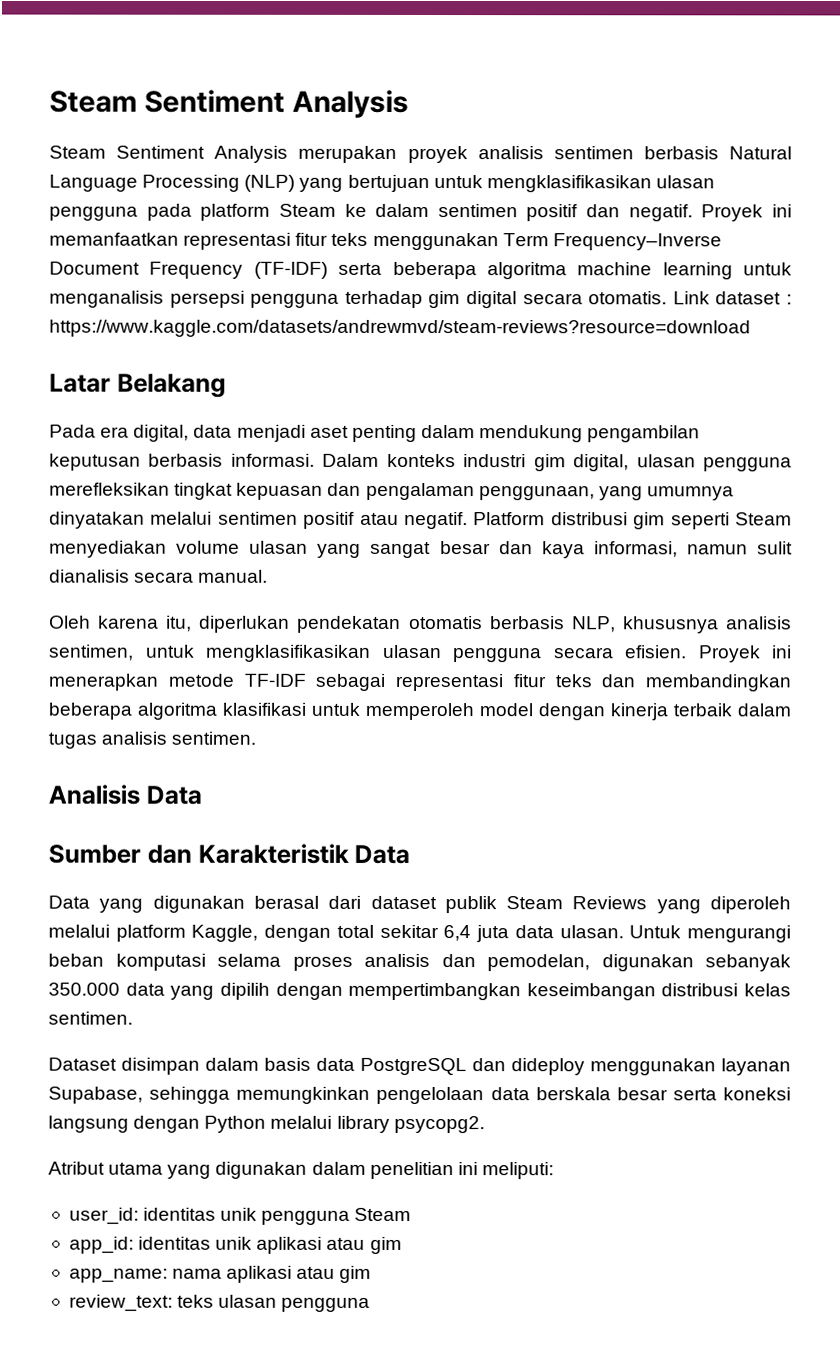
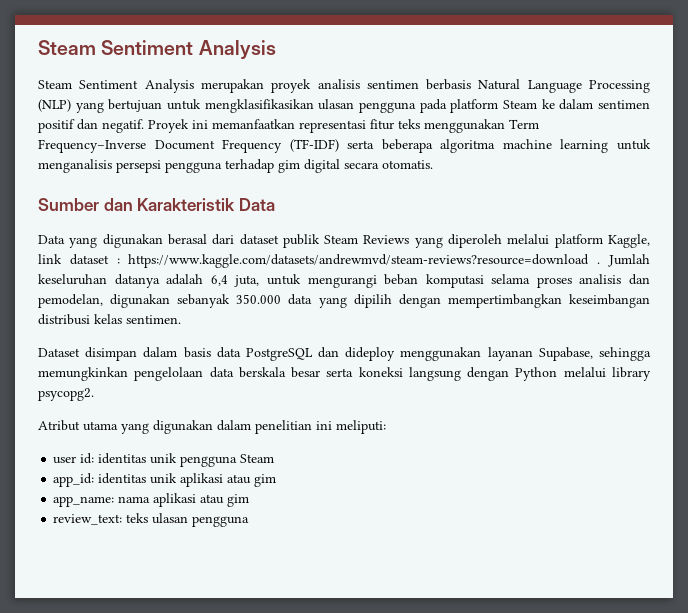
- Link dataset : https://www.kaggle.com/datasets/andrewmvd/steam-reviews?resource=download
- Latar Belakang
- Pada era digital, data menjadi aset penting dalam mendukung pengambilan keputusan berbasis informasi. Dalam konteks industri gim digital, ulasan pengguna merefleksikan tingkat kepuasan dan pengalaman penggunaan, yang umumnya dinyatakan melalui sentimen positif atau negatif. Platform distribusi gim seperti Steam menyediakan volume ulasan yang sangat besar dan kaya informasi, namun sulit dianalisis secara manual.
- Oleh karena itu, diperlukan pendekatan otomatis berbasis NLP, khususnya analisis sentimen, untuk mengklasifikasikan ulasan pengguna secara efisien. Proyek ini menerapkan metode TF-IDF sebagai representasi fitur teks dan membandingkan beberapa algoritma klasifikasi untuk memperoleh model dengan kinerja terbaik dalam tugas analisis sentimen.
- Analisis Data
- Data yang digunakan berasal dari dataset publik Steam Reviews yang diperoleh melalui platform Kaggle, dengan total sekitar 6,4 juta data ulasan. Untuk mengurangi beban komputasi selama proses analisis dan pemodelan, digunakan sebanyak 350.000 data yang dipilih dengan mempertimbangkan keseimbangan distribusi kelas sentimen.
+ Data yang digunakan berasal dari dataset publik Steam Reviews yang diperoleh melalui platform Kaggle, link dataset : https://www.kaggle.com/datasets/andrewmvd/steam-reviews?resource=download . Jumlah keseluruhan datanya adalah 6,4 juta, untuk mengurangi beban komputasi selama proses analisis dan pemodelan, digunakan sebanyak 350.000 data yang dipilih dengan mempertimbangkan keseimbangan distribusi kelas sentimen.
- user_id: identitas unik pengguna Steam
+ user id: identitas unik pengguna Steam

